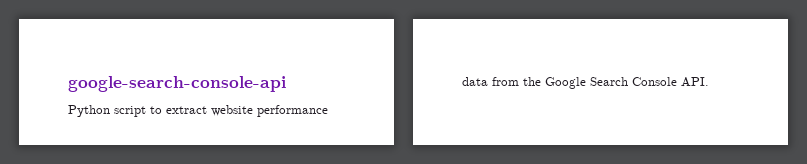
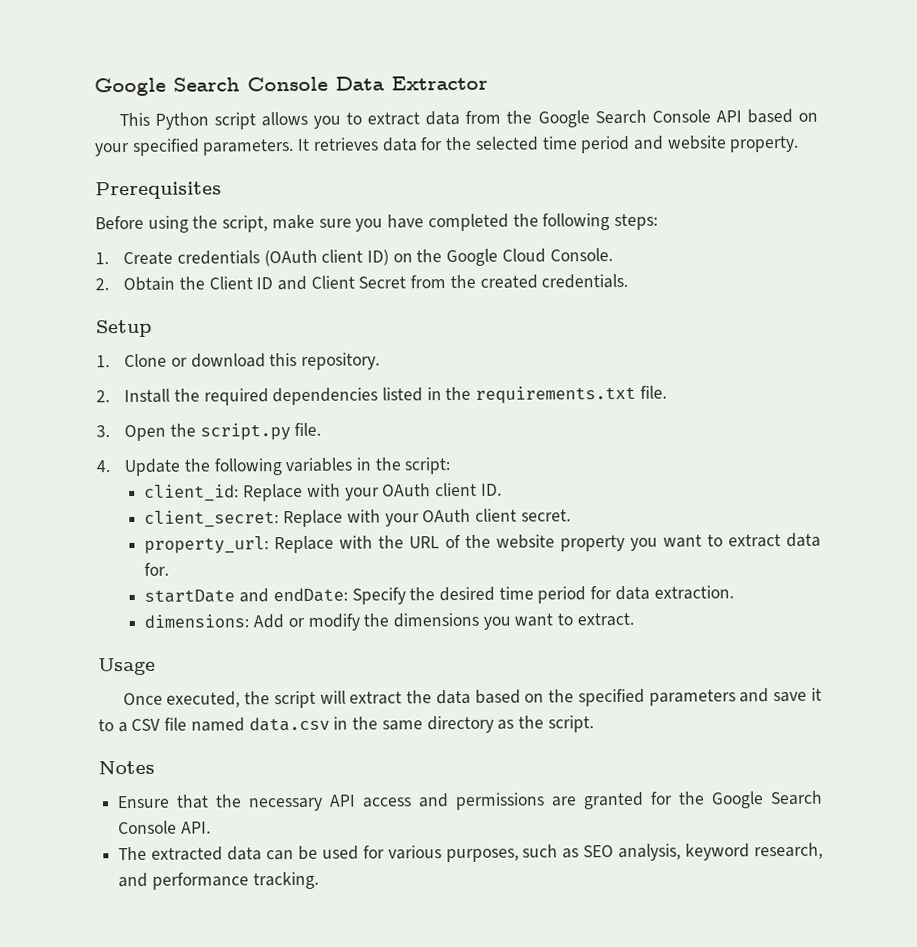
- google-search-console-api
- Python script to extract website performance data from the Google Search Console API.
+ Google Search Console Data Extractor
+ This Python script allows you to extract data from the Google Search Console API based on your specified parameters. It retrieves data for the selected time period and website property.
+ Prerequisites
+ Before using the script, make sure you have completed the following steps:
+ 1. Create credentials (OAuth client ID) on the Google Cloud Console.
+ 2. Obtain the Client ID and Client Secret from the created credentials.
+ Setup
+ 1. Clone or download this repository.
+ 2. Install the required dependencies listed in the requirements.txt file.
+ 3. Open the script.py file.
+ 4. Update the following variables in the script:
+ client_id: Replace with your OAuth client ID.
+ client_secret: Replace with your OAuth client secret.
+ property_url: Replace with the URL of the website property you want to extract data for.
+ startDate and endDate: Specify the desired time period for data extraction.
+ dimensions: Add or modify the dimensions you want to extract.
+ Usage
+ Once executed, the script will extract the data based on the specified parameters and save it to a CSV file named data.csv in the same directory as the script.
+ Notes
+ Ensure that the necessary API access and permissions are granted for the Google Search Console API.
+ The extracted data can be used for various purposes, such as SEO analysis, keyword research, and performance tracking.

